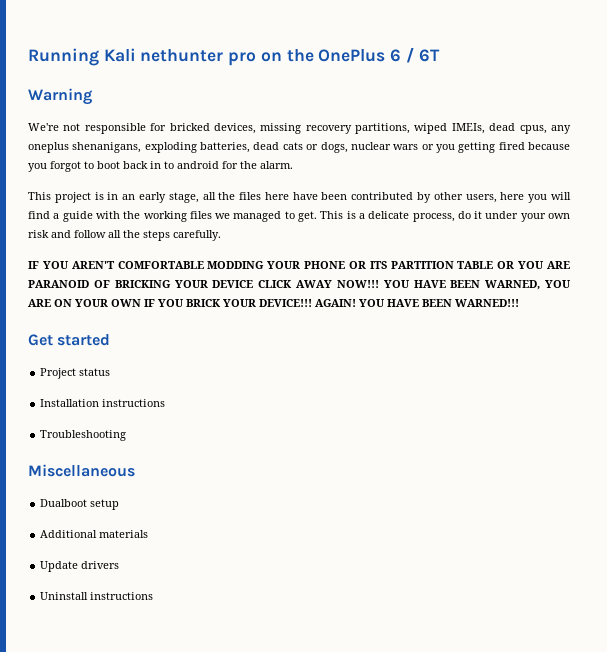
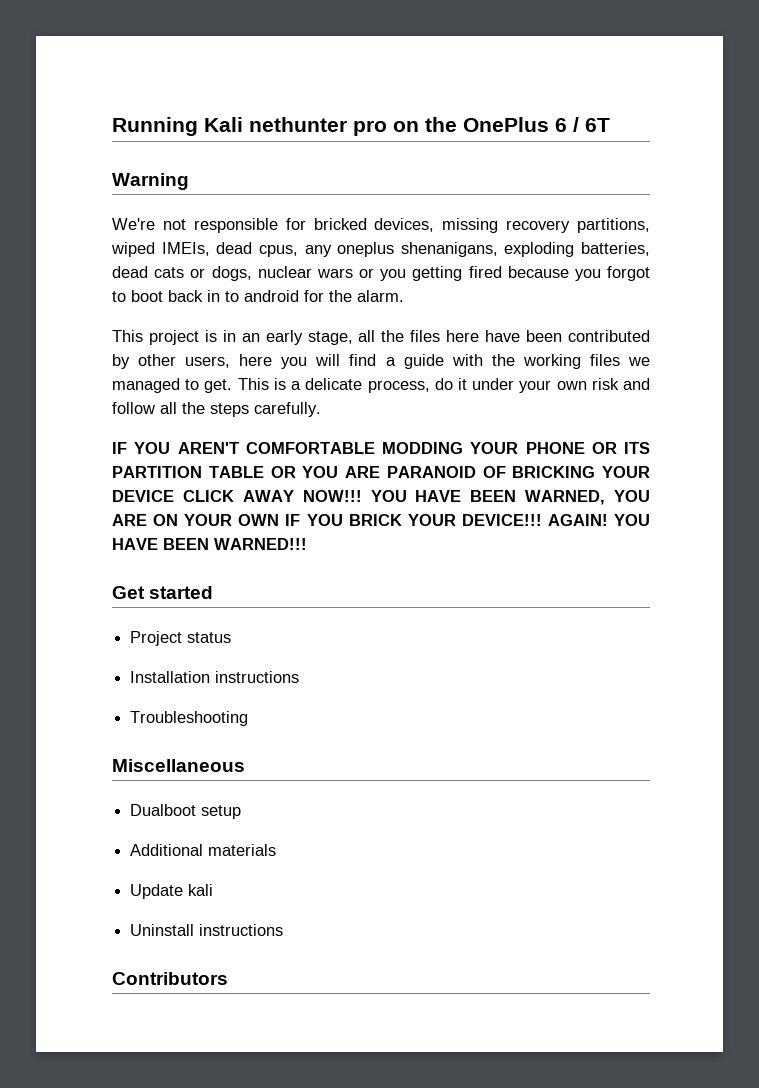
- Update drivers
+ Update kali
+ Contributors

